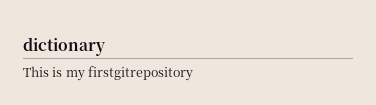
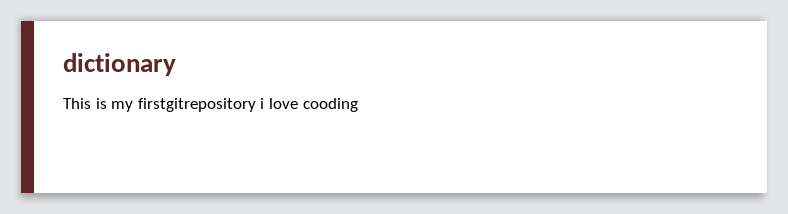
- This is my firstgitrepository
+ This is my firstgitrepository i love cooding

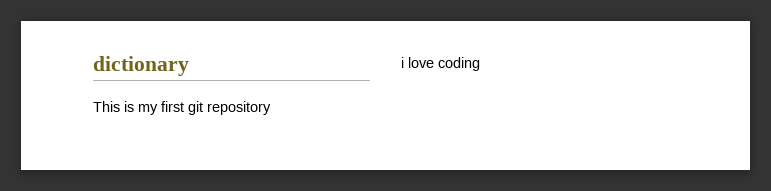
- This is my firstgitrepository i love cooding
+ This is my first git repository
+ i love coding

